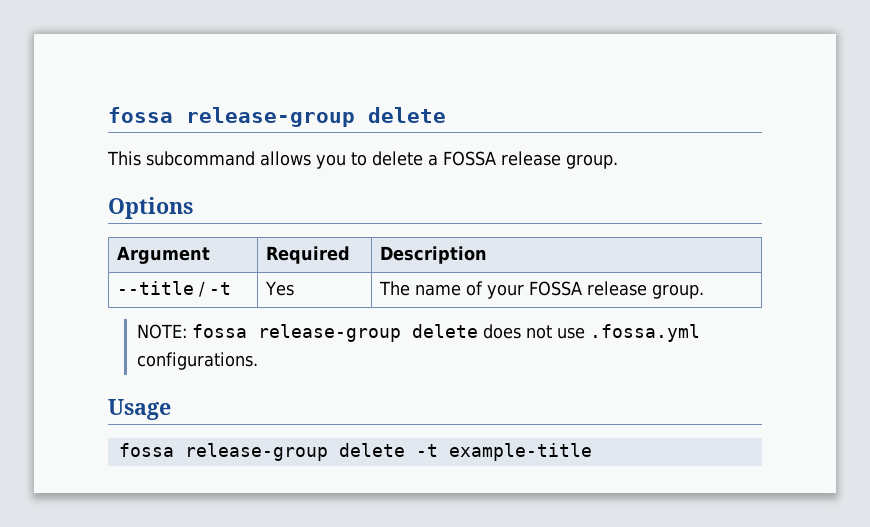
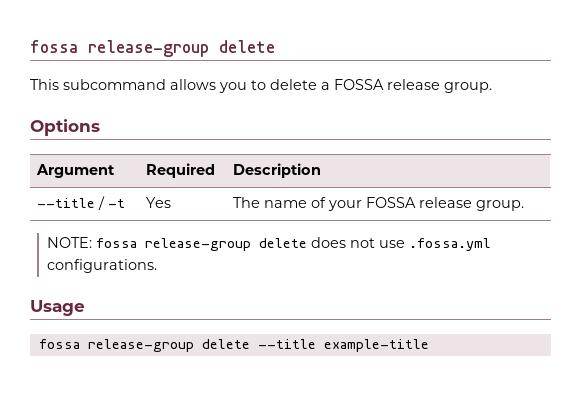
- fossa release-group delete -t example-title
+ fossa release-group delete --title example-title

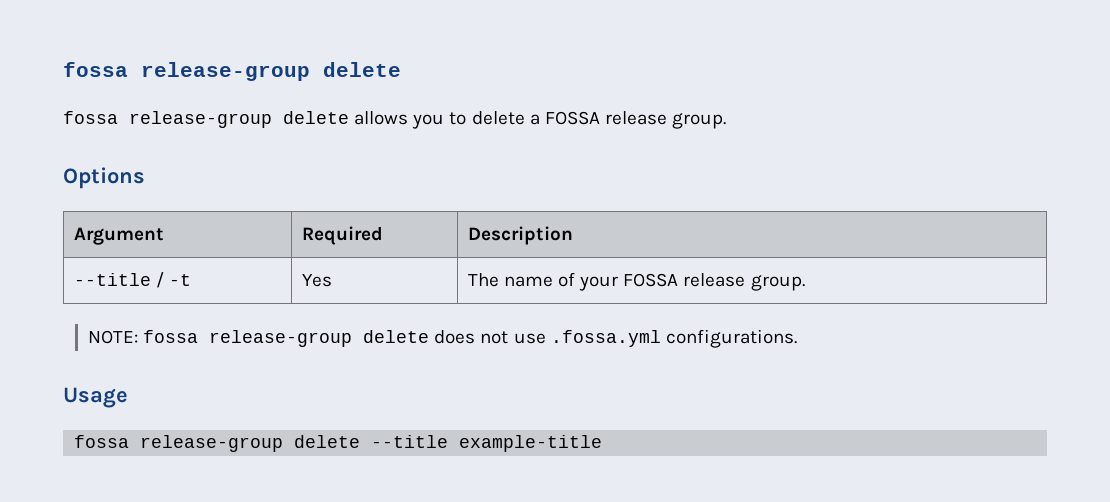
- This subcommand allows you to delete a FOSSA release group.
+ fossa release-group delete allows you to delete a FOSSA release group.

